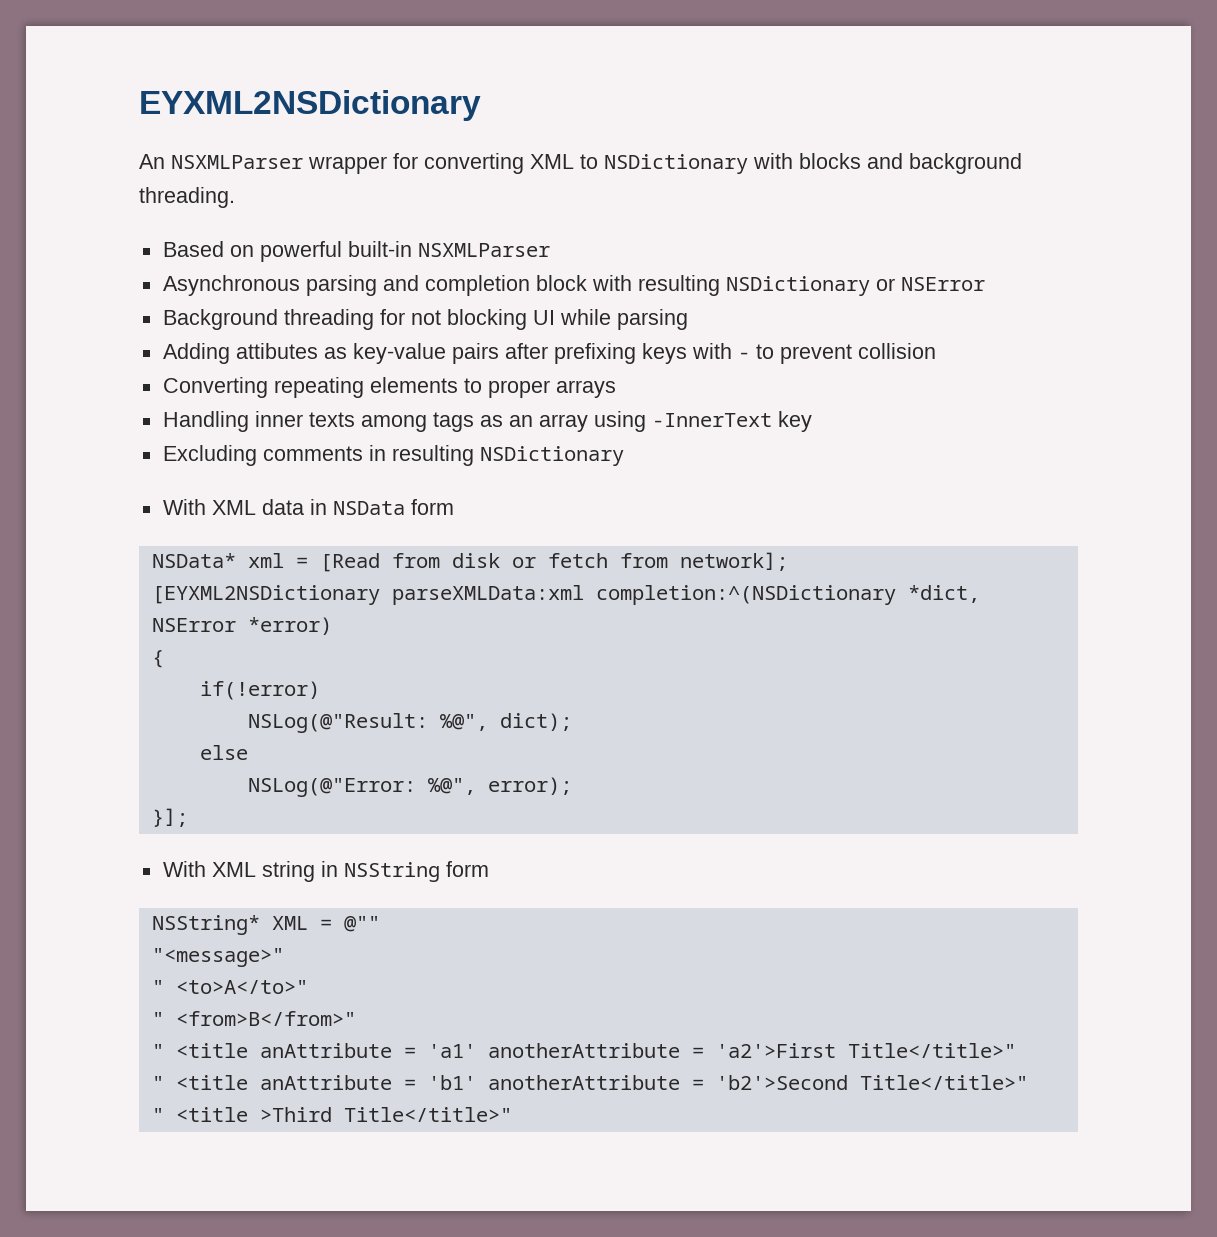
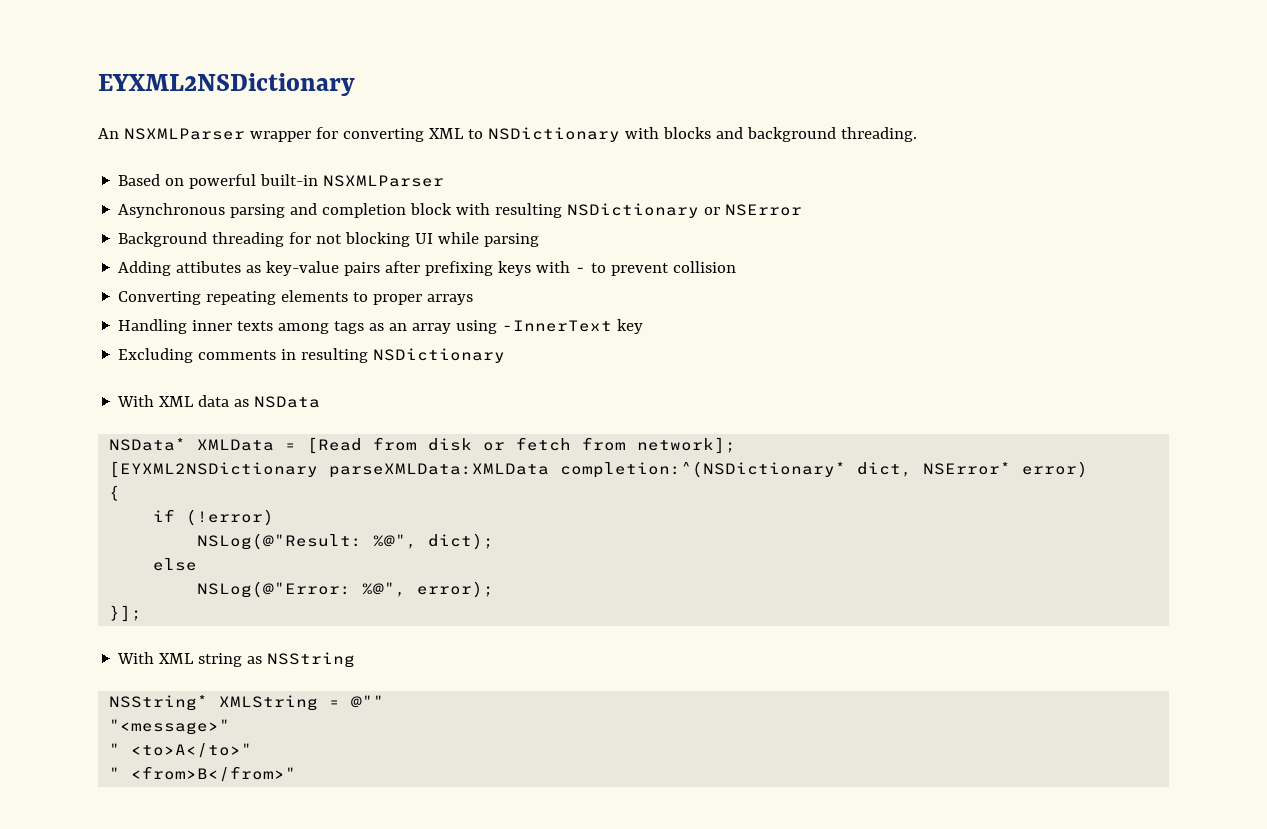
- With XML data in NSData form
+ With XML data as NSData
- NSData* xml = [Read from disk or fetch from network];
+ NSData* XMLData = [Read from disk or fetch from network];
- [EYXML2NSDictionary parseXMLData:xml completion:^(NSDictionary *dict, NSError *error)
+ [EYXML2NSDictionary parseXMLData:XMLData completion:^(NSDictionary* dict, NSError* error)
- if(!error)
+ if (!error)
- With XML string in NSString form
+ With XML string as NSString
- NSString* XML = @""
+ NSString* XMLString = @""
- " <title anAttribute = 'a1' anotherAttribute = 'a2'>First Title</title>"
- " <title anAttribute = 'b1' anotherAttribute = 'b2'>Second Title</title>"
- " <title >Third Title</title>"

